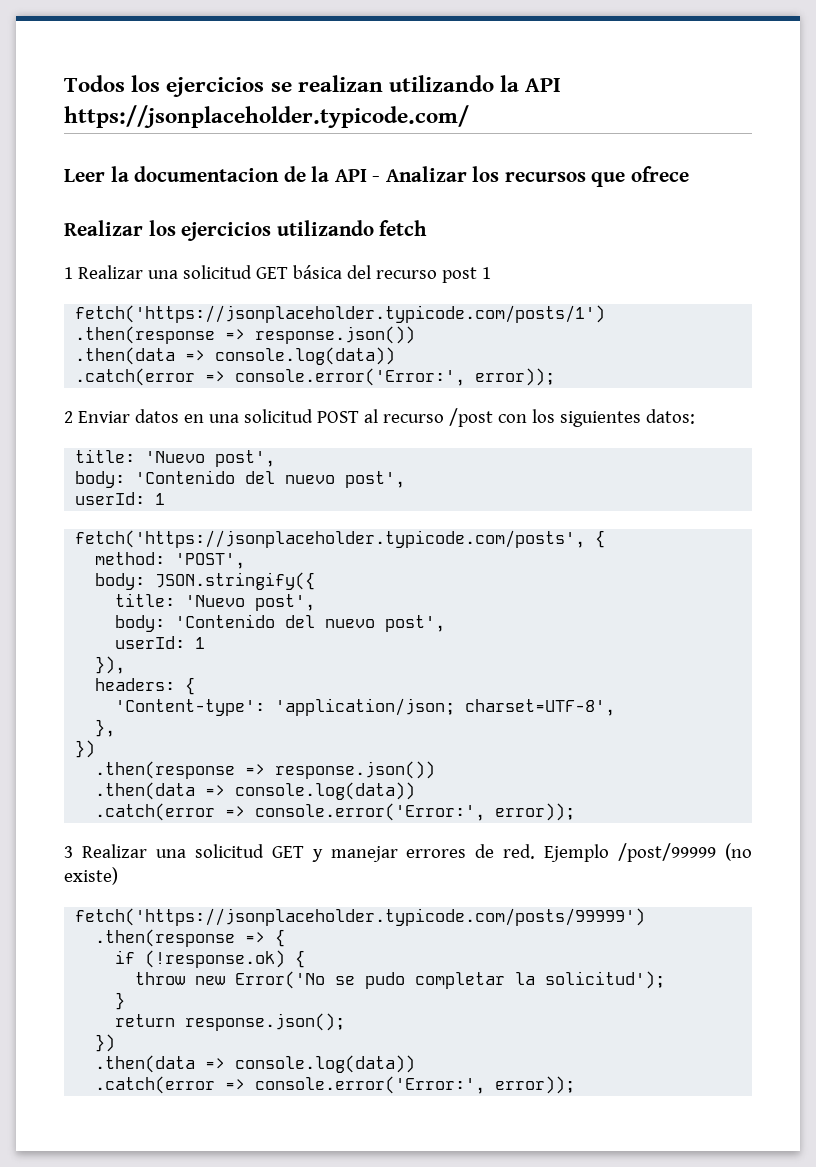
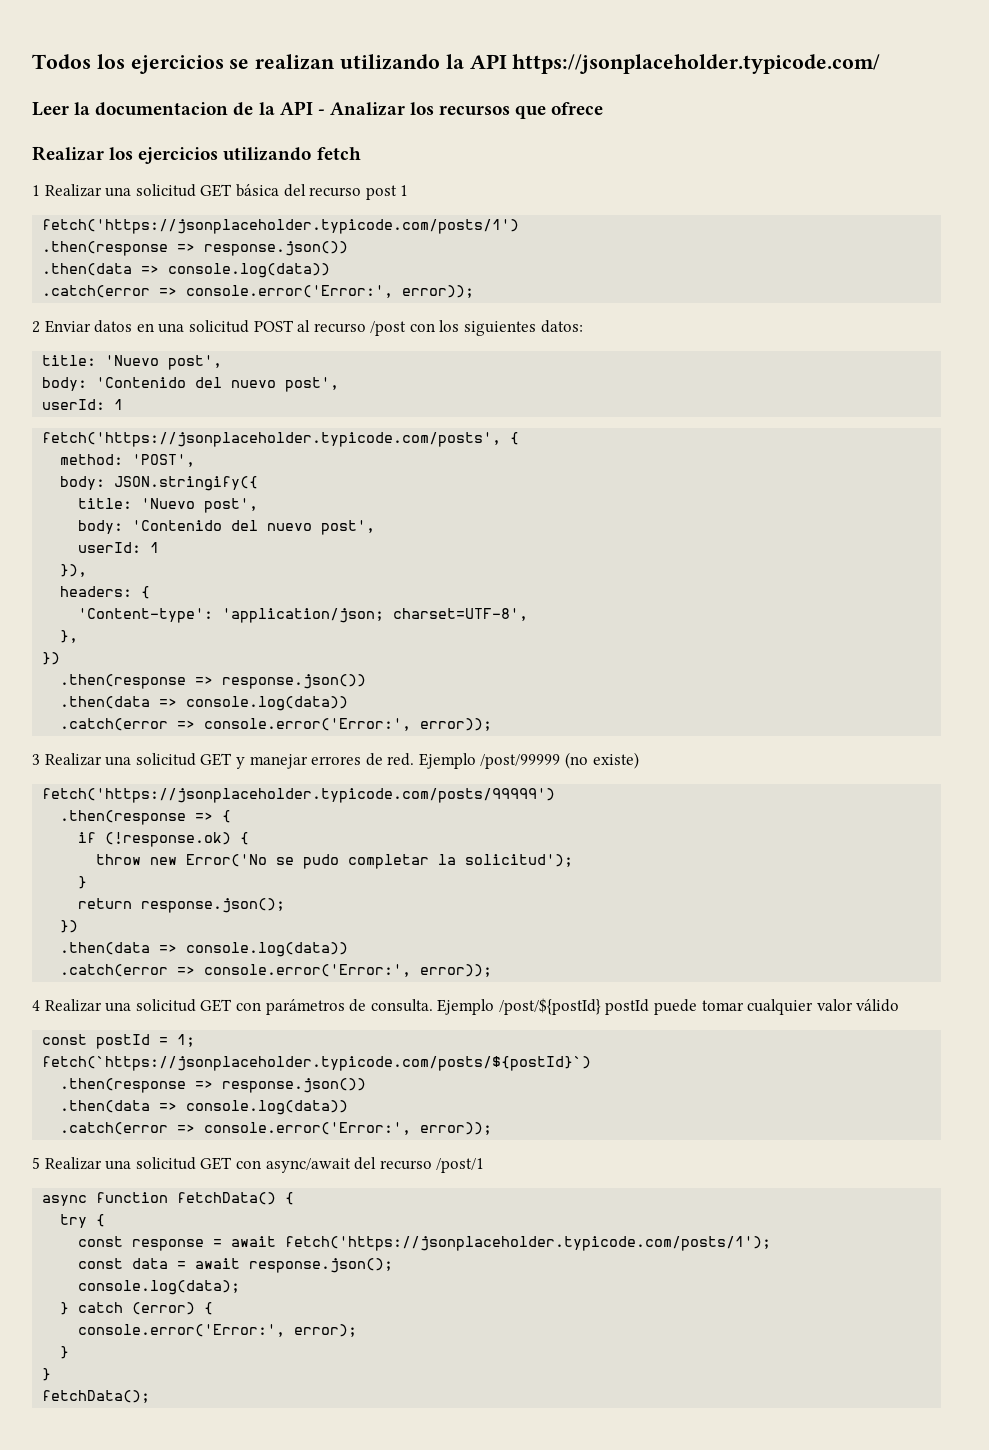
+ 4 Realizar una solicitud GET con parámetros de consulta. Ejemplo /post/${postId} postId puede tomar cualquier valor válido
+ const postId = 1;
+ fetch(`https://jsonplaceholder.typicode.com/posts/${postId}`)
+ .then(response => response.json())
+ .then(data => console.log(data))
+ .catch(error => console.error('Error:', error));
+ 5 Realizar una solicitud GET con async/await del recurso /post/1
+ async function fetchData() {
+ try {
+ const response = await fetch('https://jsonplaceholder.typicode.com/posts/1');
+ const data = await response.json();
+ console.log(data);
+ } catch (error) {
+ console.error('Error:', error);
+ }
+ }
+ fetchData();

